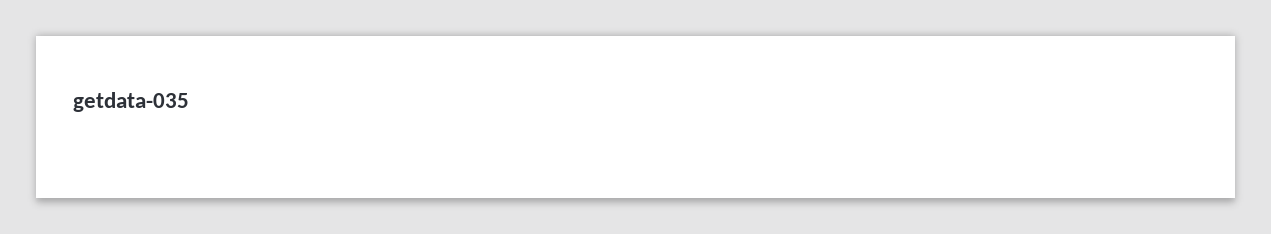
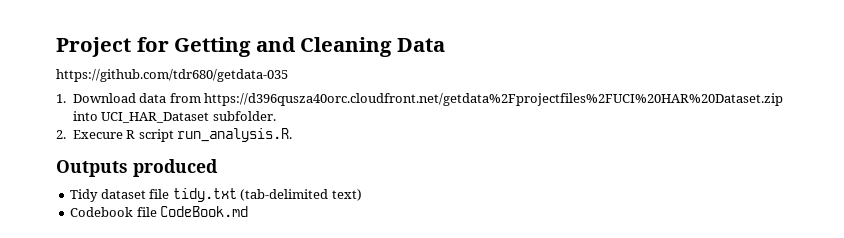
- getdata-035
+ Project for Getting and Cleaning Data
+ https://github.com/tdr680/getdata-035
+ 1. Download data from https://d396qusza40orc.cloudfront.net/getdata%2Fprojectfiles%2FUCI%20HAR%20Dataset.zip into UCI_HAR_Dataset subfolder.
+ 2. Execure R script run_analysis.R.
+ Outputs produced
+ Tidy dataset file tidy.txt (tab-delimited text)
+ Codebook file CodeBook.md

